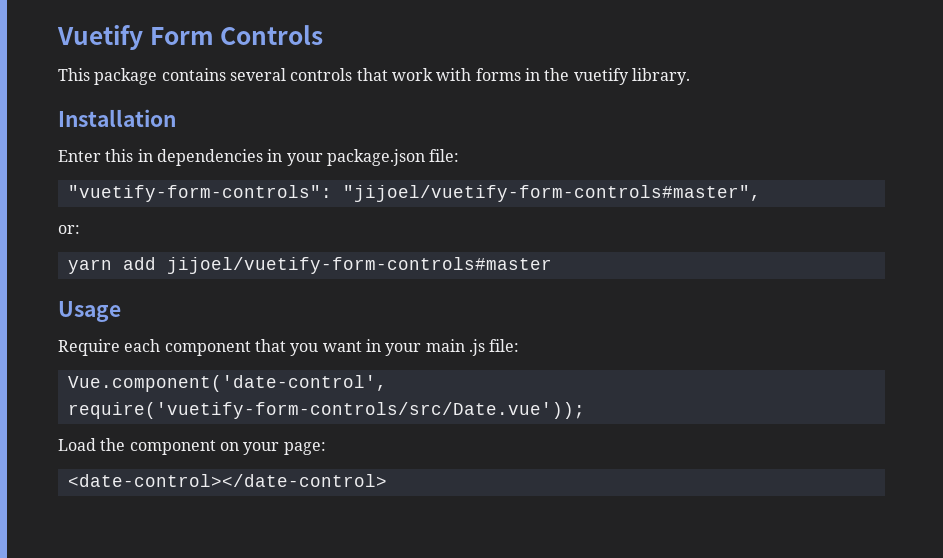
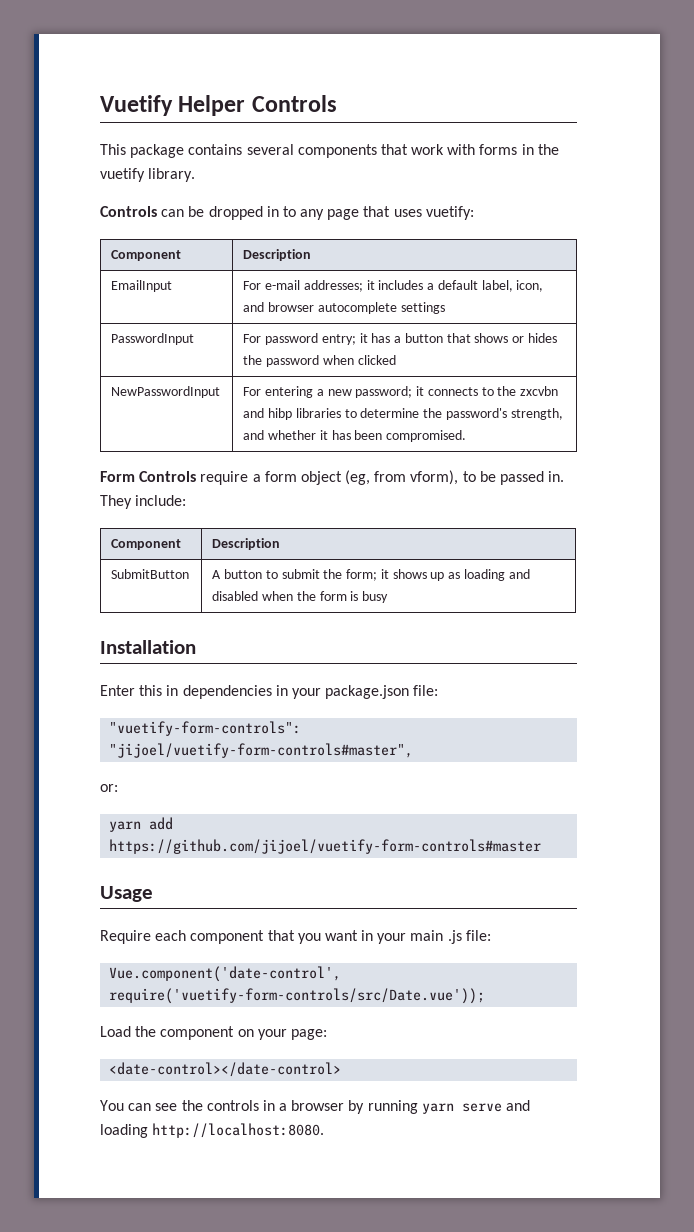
- Vuetify Form Controls
+ Vuetify Helper Controls
- This package contains several controls that work with forms in the vuetify library.
+ This package contains several components that work with forms in the vuetify library.
+ Controls can be dropped in to any page that uses vuetify:
+ Component | Description
+ EmailInput | For e-mail addresses; it includes a default label, icon, and browser autocomplete settings
+ PasswordInput | For password entry; it has a button that shows or hides the password when clicked
+ NewPasswordInput | For entering a new password; it connects to the zxcvbn and hibp libraries to determine the password's strength, and whether it has been compromised.
+ Form Controls require a form object (eg, from vform), to be passed in. They include:
+ Component | Description
+ SubmitButton | A button to submit the form; it shows up as loading and disabled when the form is busy
- yarn add jijoel/vuetify-form-controls#master
+ yarn add https://github.com/jijoel/vuetify-form-controls#master
+ You can see the controls in a browser by running yarn serve and loading http://localhost:8080.

